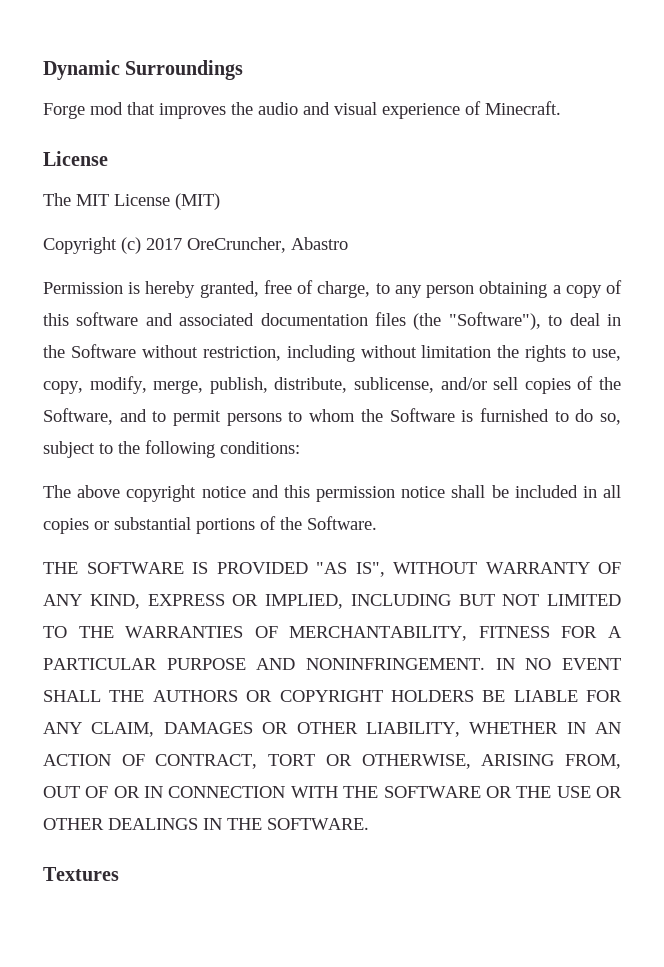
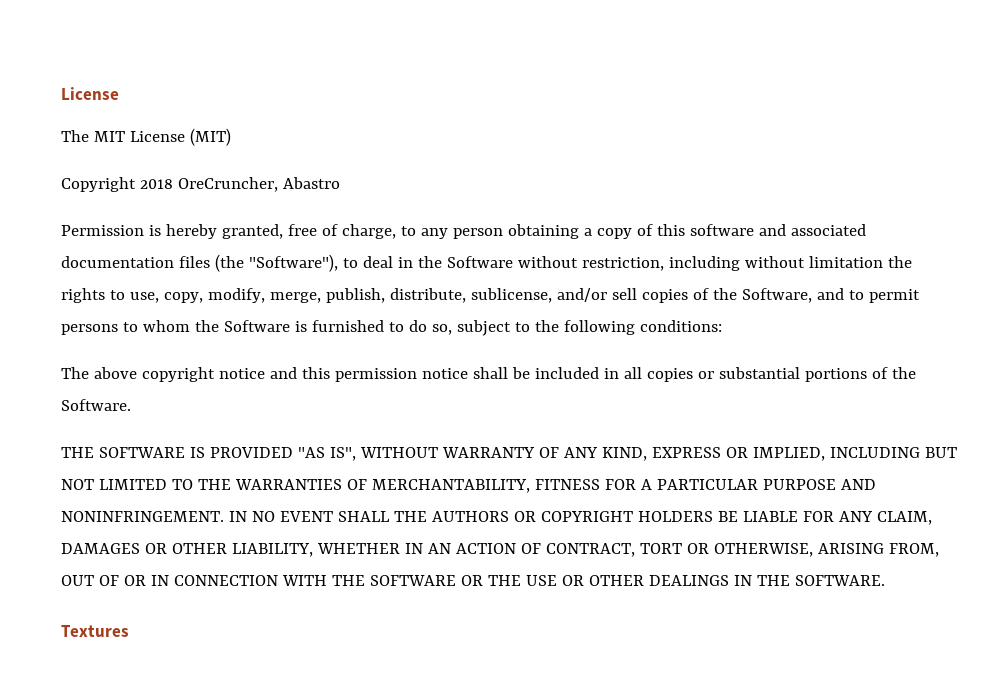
- Dynamic Surroundings
- Forge mod that improves the audio and visual experience of Minecraft.
- Copyright (c) 2017 OreCruncher, Abastro
+ Copyright 2018 OreCruncher, Abastro

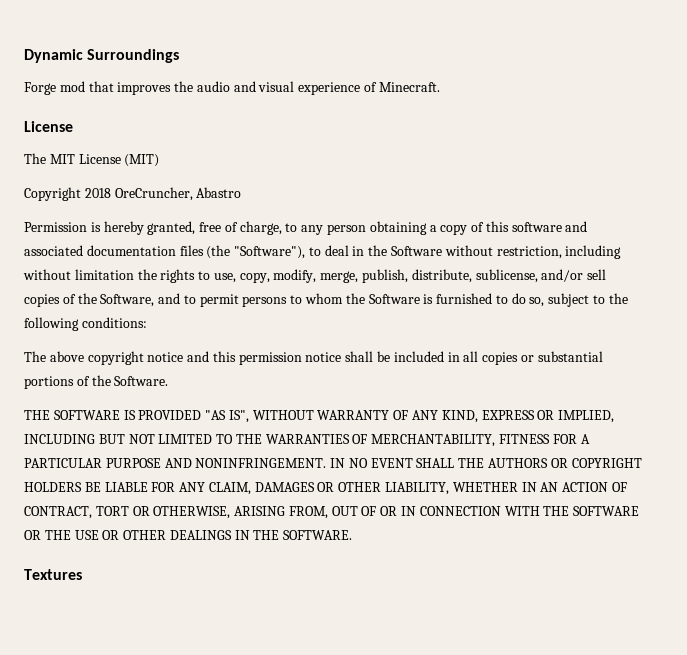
+ Dynamic Surroundings
+ Forge mod that improves the audio and visual experience of Minecraft.

